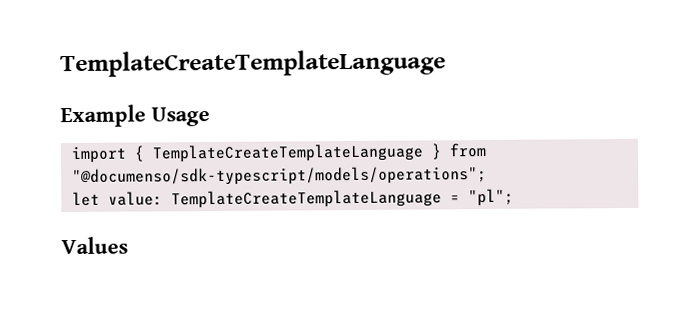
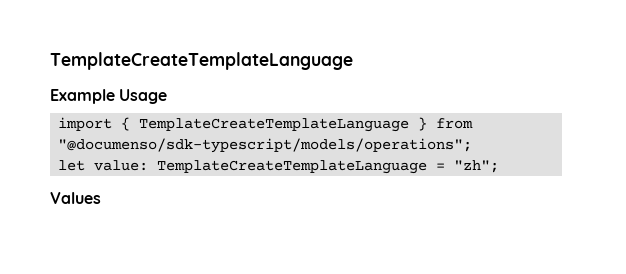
- let value: TemplateCreateTemplateLanguage = "pl";
+ let value: TemplateCreateTemplateLanguage = "zh";

